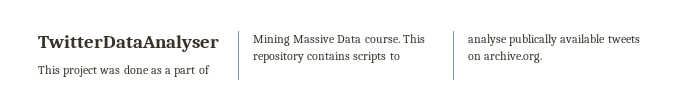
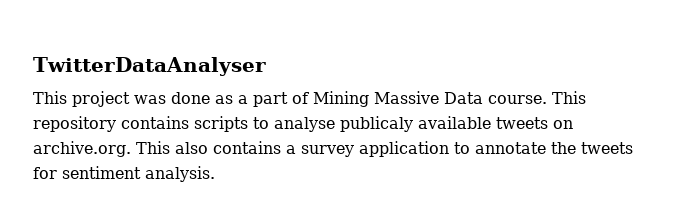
- This repository contains scripts to analyse publically available tweets on archive.org.
+ This repository contains scripts to analyse publicaly available tweets on archive.org. This also contains a survey application to annotate the tweets for sentiment analysis.

